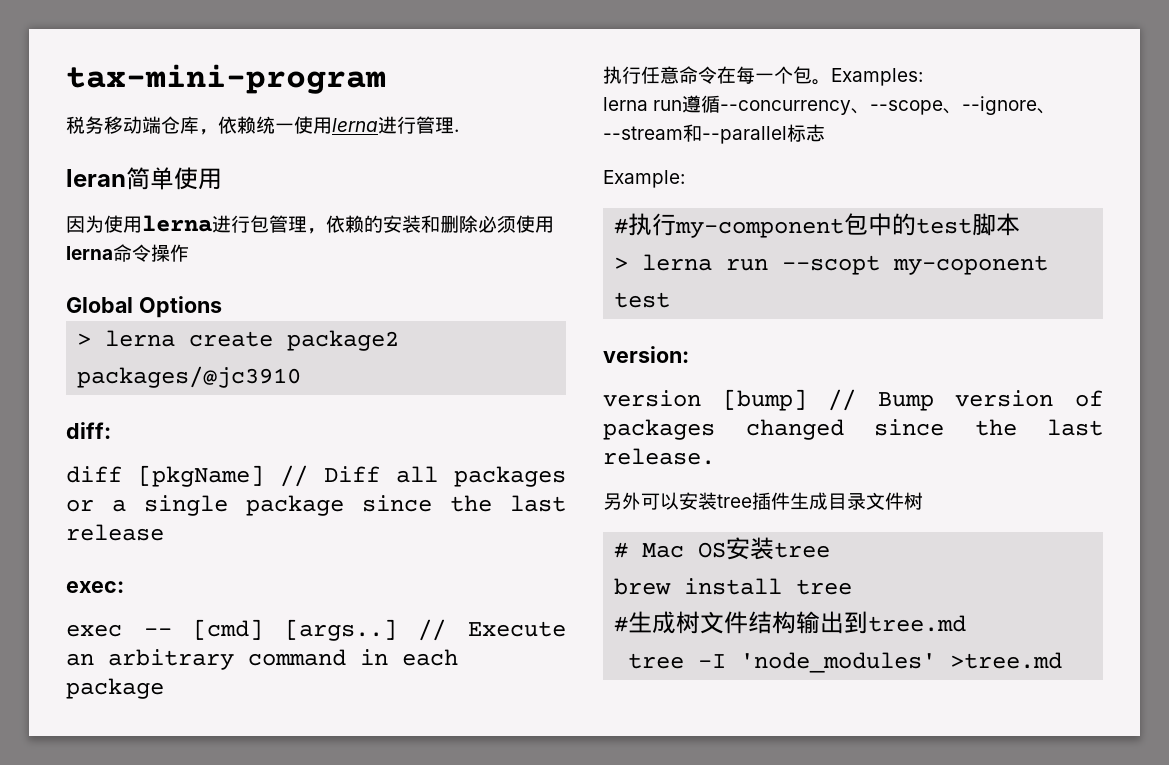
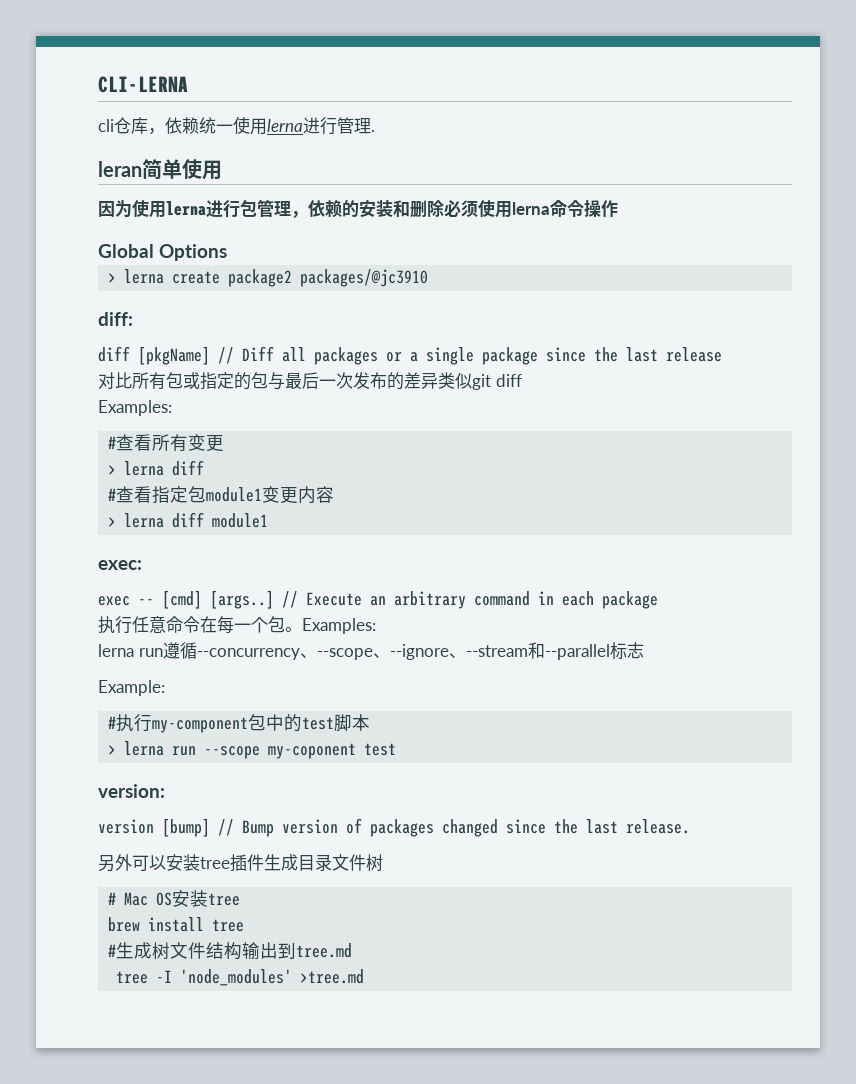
- tax-mini-program
- 税务移动端仓库，依赖统一使用lerna进行管理.
+ CLI-LERNA
+ cli仓库，依赖统一使用lerna进行管理.
+ 对比所有包或指定的包与最后一次发布的差异类似git diff
+ Examples:
+ #查看所有变更
+ > lerna diff
+ #查看指定包module1变更内容
+ > lerna diff module1
- > lerna run --scopt my-coponent test
+ > lerna run --scope my-coponent test

